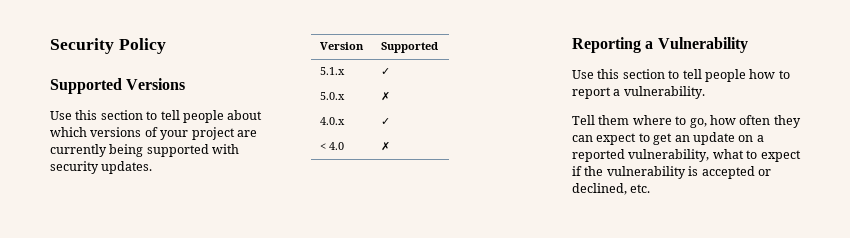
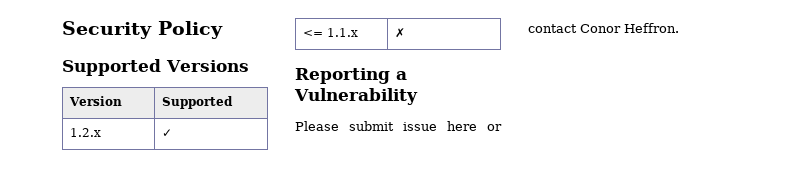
- Use this section to tell people about which versions of your project are currently being supported with security updates.
- 5.1.x | ✓
- 5.0.x | ✗
- 4.0.x | ✓
- < 4.0 | ✗
+ 1.2.x | ✓
+ <= 1.1.x | ✗
  Reporting a Vulnerability
- Use this section to tell people how to report a vulnerability.
- Tell them where to go, how often they can expect to get an update on a reported vulnerability, what to expect if the vulnerability is accepted or declined, etc.
+ Please submit issue here or contact Conor Heffron.

